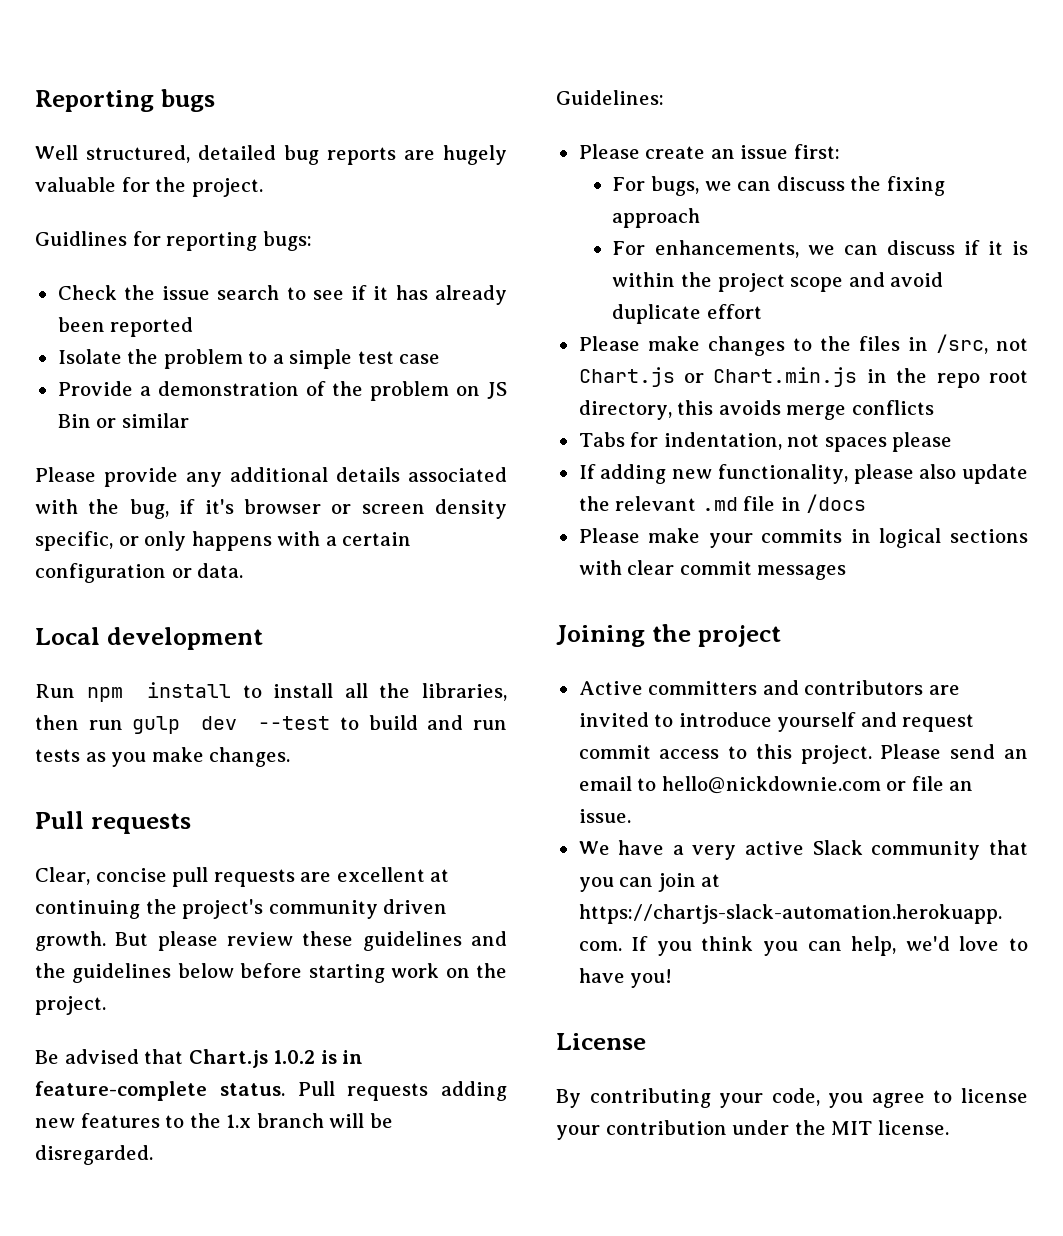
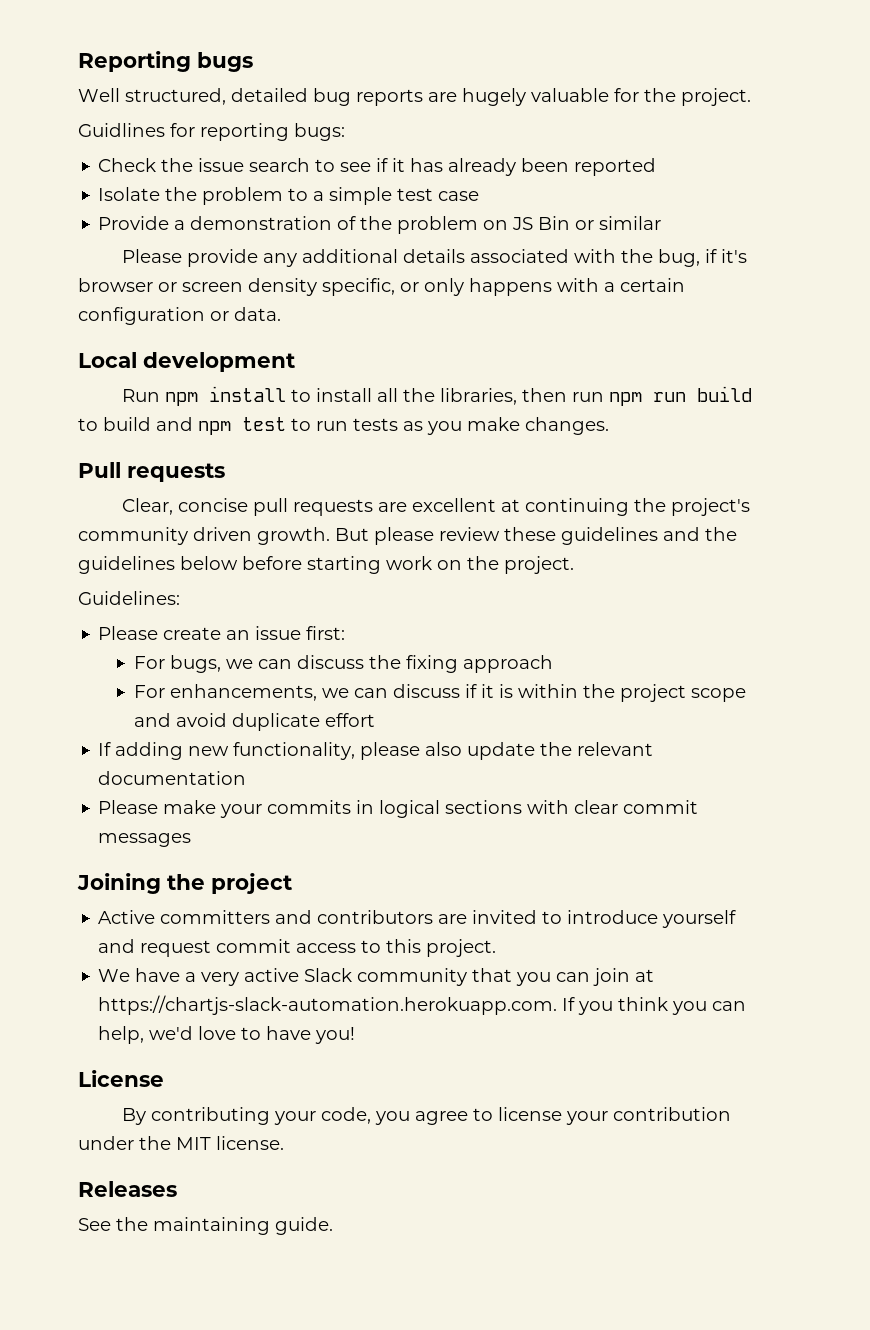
- Run npm install to install all the libraries, then run gulp dev --test to build and run tests as you make changes.
+ Run npm install to install all the libraries, then run npm run build to build and npm test to run tests as you make changes.
- Be advised that Chart.js 1.0.2 is in feature-complete status. Pull requests adding new features to the 1.x branch will be disregarded.
- Please make changes to the files in /src, not Chart.js or Chart.min.js in the repo root directory, this avoids merge conflicts
- Tabs for indentation, not spaces please
- If adding new functionality, please also update the relevant .md file in /docs
+ If adding new functionality, please also update the relevant documentation
- Please send an email to hello@nickdownie.com or file an issue.
+ Releases
+ See the maintaining guide.

